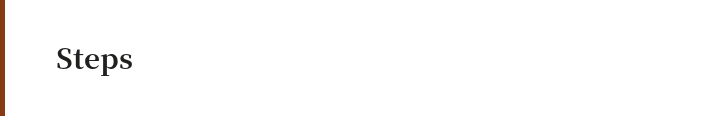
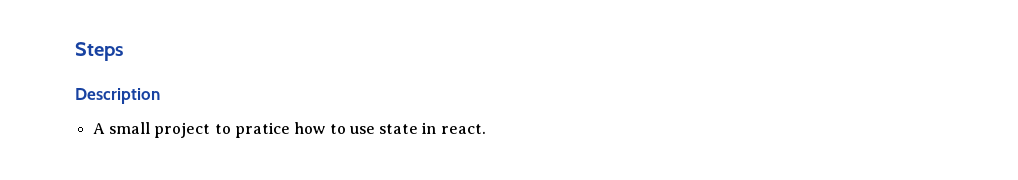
+ Description
+ A small project to pratice how to use state in react.

